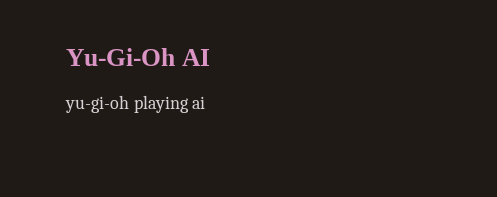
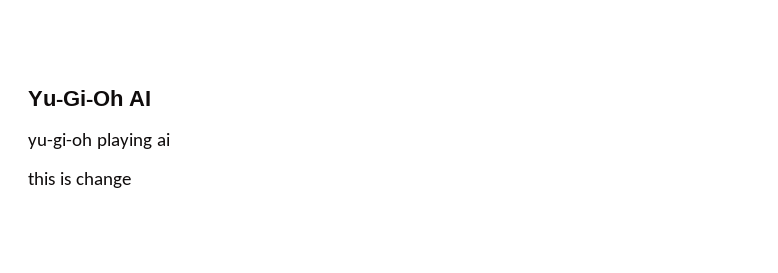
+ this is change

